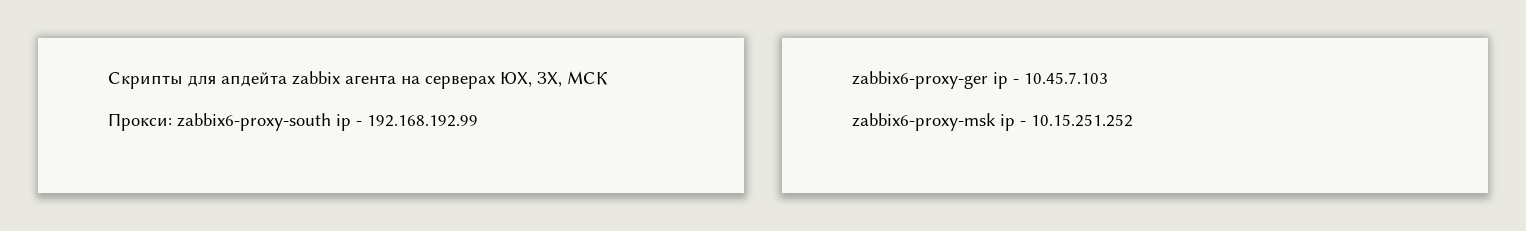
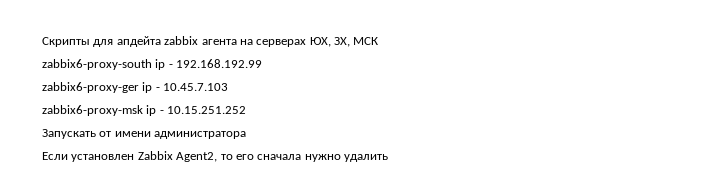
- Прокси: zabbix6-proxy-south ip - 192.168.192.99
+ zabbix6-proxy-south ip - 192.168.192.99
+ Запускать от имени администратора
+ Если установлен Zabbix Agent2, то его сначала нужно удалить

